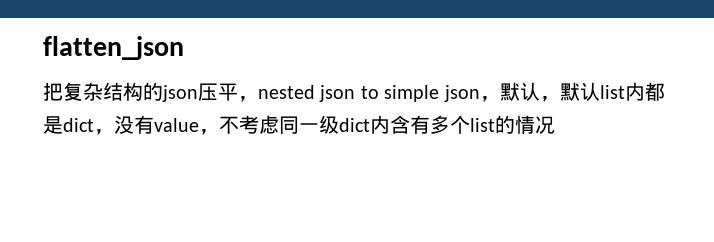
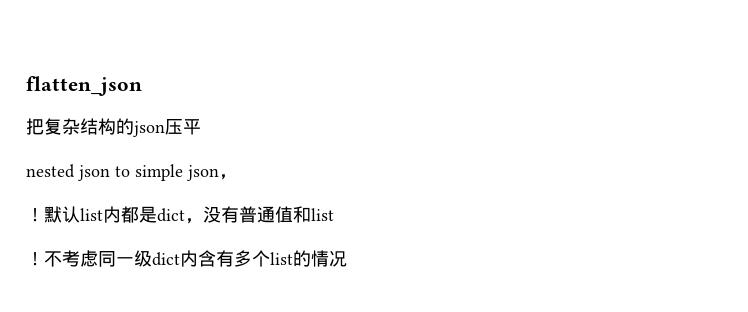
- 把复杂结构的json压平，nested json to simple json，默认，默认list内都是dict，没有value，不考虑同一级dict内含有多个list的情况
+ 把复杂结构的json压平
+ nested json to simple json，
+ ！默认list内都是dict，没有普通值和list
+ ！不考虑同一级dict内含有多个list的情况

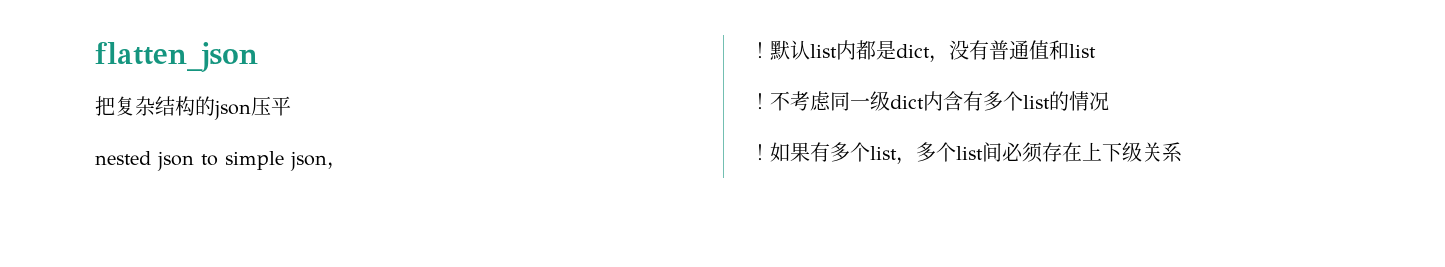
+ ！如果有多个list，多个list间必须存在上下级关系

